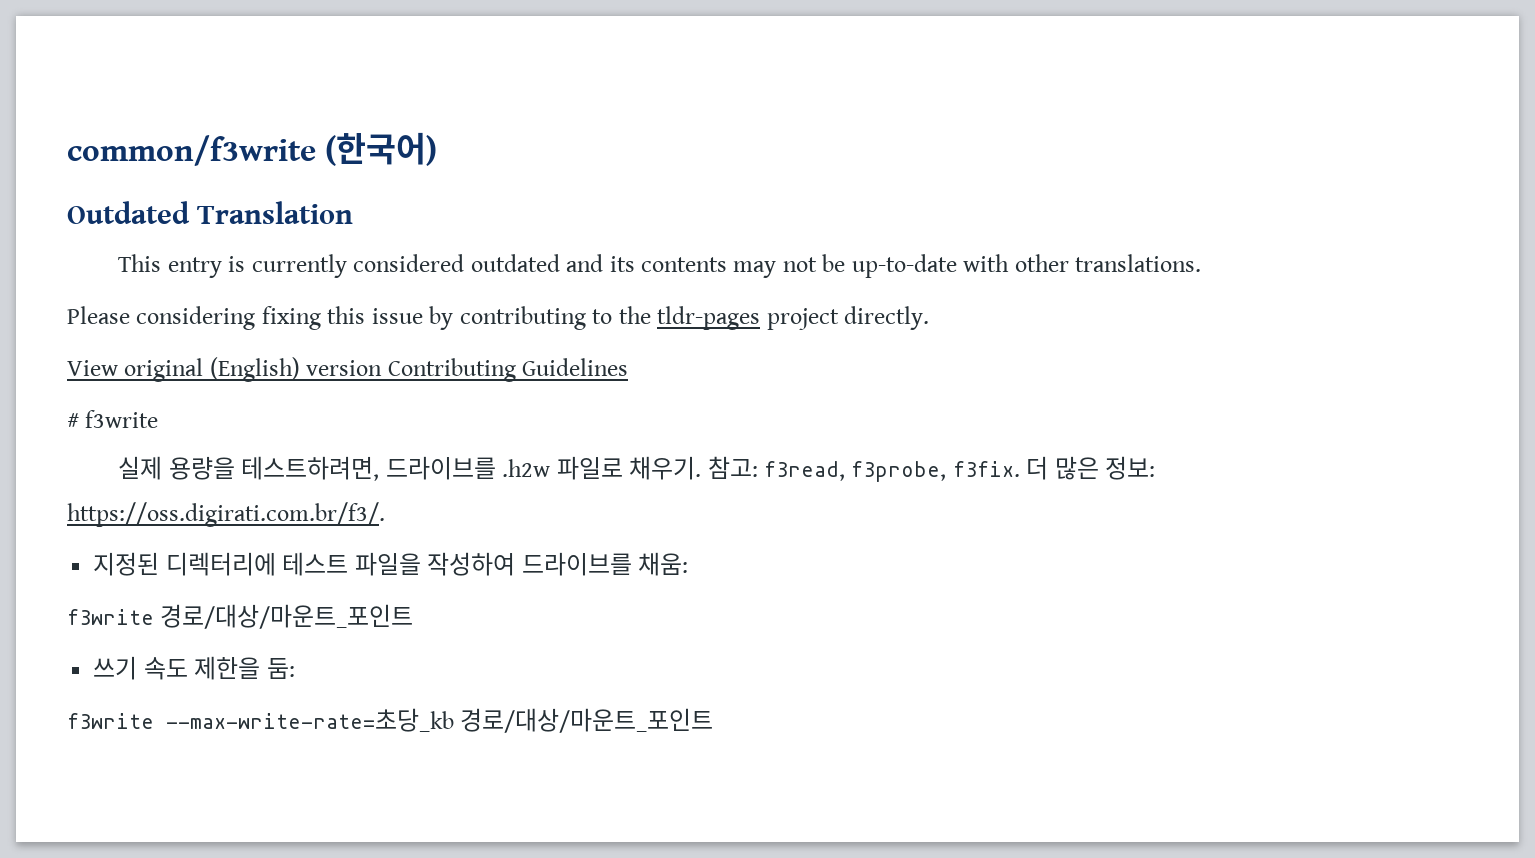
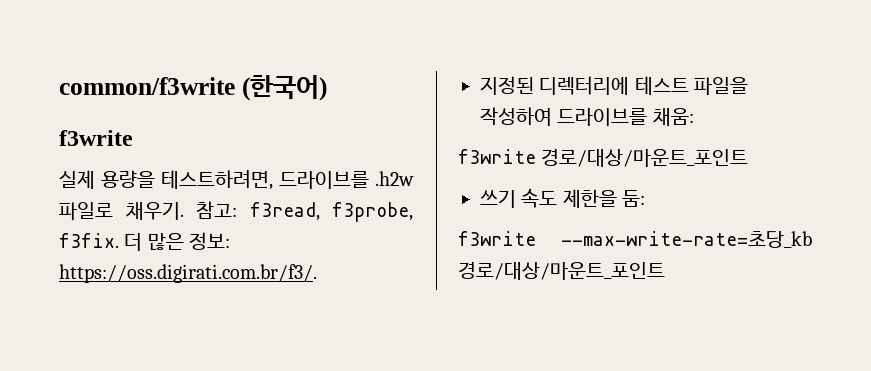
  common/f3write (한국어)
- Outdated Translation
- This entry is currently considered outdated and its contents may not be up-to-date with other translations.
- Please considering fixing this issue by contributing to the tldr-pages project directly.
- View original (English) version Contributing Guidelines
- # f3write
+ f3write

